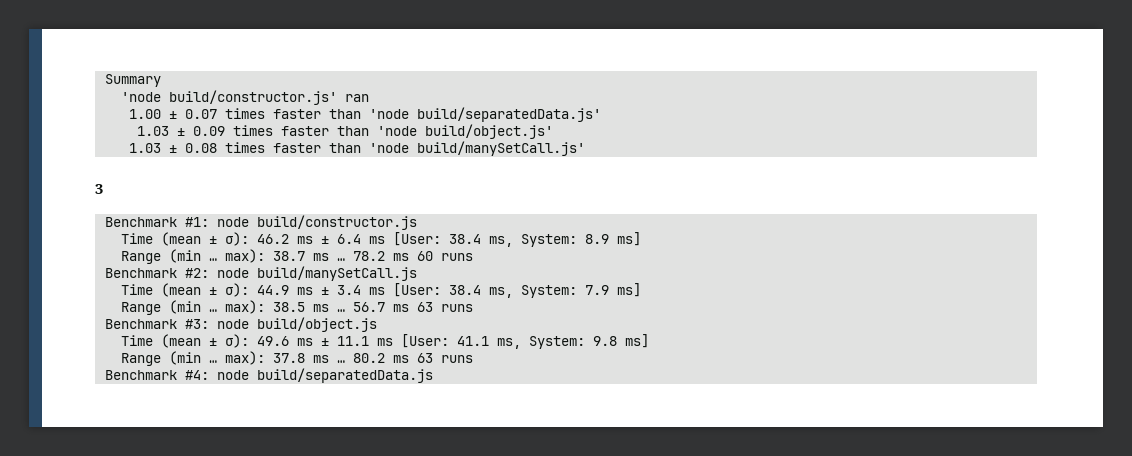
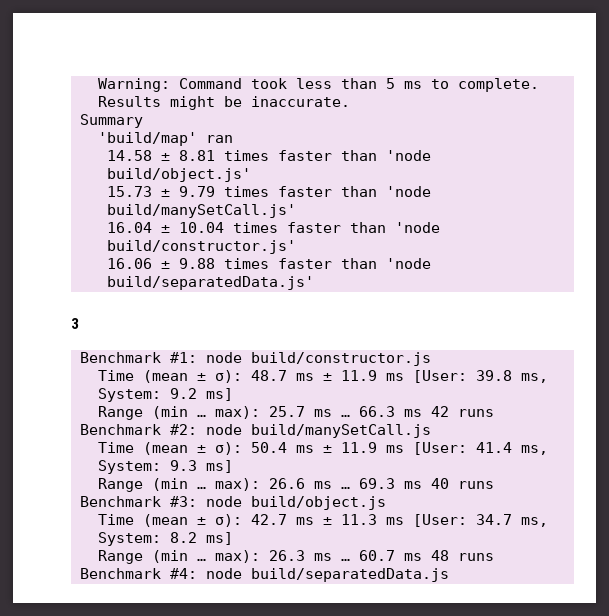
+ Warning: Command took less than 5 ms to complete. Results might be inaccurate.
- 'node build/constructor.js' ran
+ 'build/map' ran
- 1.00 ± 0.07 times faster than 'node build/separatedData.js'
- 1.03 ± 0.09 times faster than 'node build/object.js'
+ 14.58 ± 8.81 times faster than 'node build/object.js'
- 1.03 ± 0.08 times faster than 'node build/manySetCall.js'
+ 15.73 ± 9.79 times faster than 'node build/manySetCall.js'
+ 16.04 ± 10.04 times faster than 'node build/constructor.js'
+ 16.06 ± 9.88 times faster than 'node build/separatedData.js'
- Time (mean ± σ): 46.2 ms ± 6.4 ms [User: 38.4 ms, System: 8.9 ms]
- Range (min … max): 38.7 ms … 78.2 ms 60 runs
+ Time (mean ± σ): 48.7 ms ± 11.9 ms [User: 39.8 ms, System: 9.2 ms]
+ Range (min … max): 25.7 ms … 66.3 ms 42 runs
- Time (mean ± σ): 44.9 ms ± 3.4 ms [User: 38.4 ms, System: 7.9 ms]
- Range (min … max): 38.5 ms … 56.7 ms 63 runs
+ Time (mean ± σ): 50.4 ms ± 11.9 ms [User: 41.4 ms, System: 9.3 ms]
+ Range (min … max): 26.6 ms … 69.3 ms 40 runs
- Time (mean ± σ): 49.6 ms ± 11.1 ms [User: 41.1 ms, System: 9.8 ms]
- Range (min … max): 37.8 ms … 80.2 ms 63 runs
+ Time (mean ± σ): 42.7 ms ± 11.3 ms [User: 34.7 ms, System: 8.2 ms]
+ Range (min … max): 26.3 ms … 60.7 ms 48 runs

